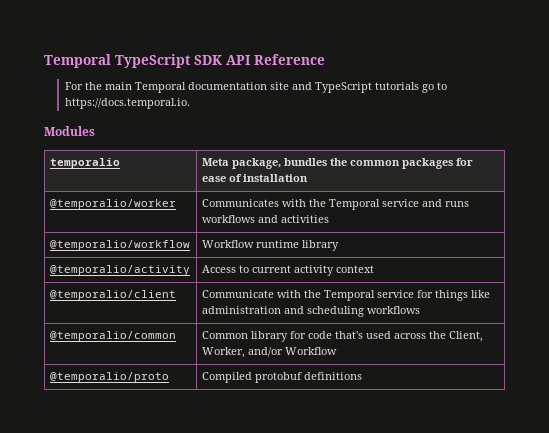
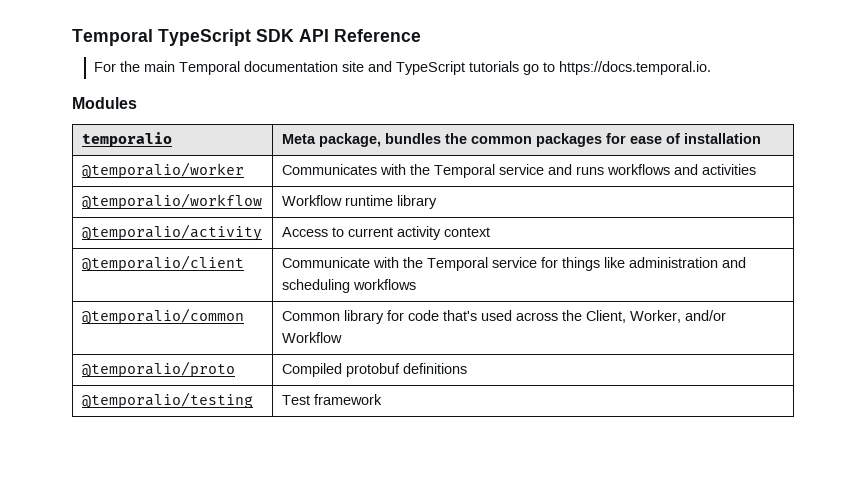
+ @temporalio/testing | Test framework

